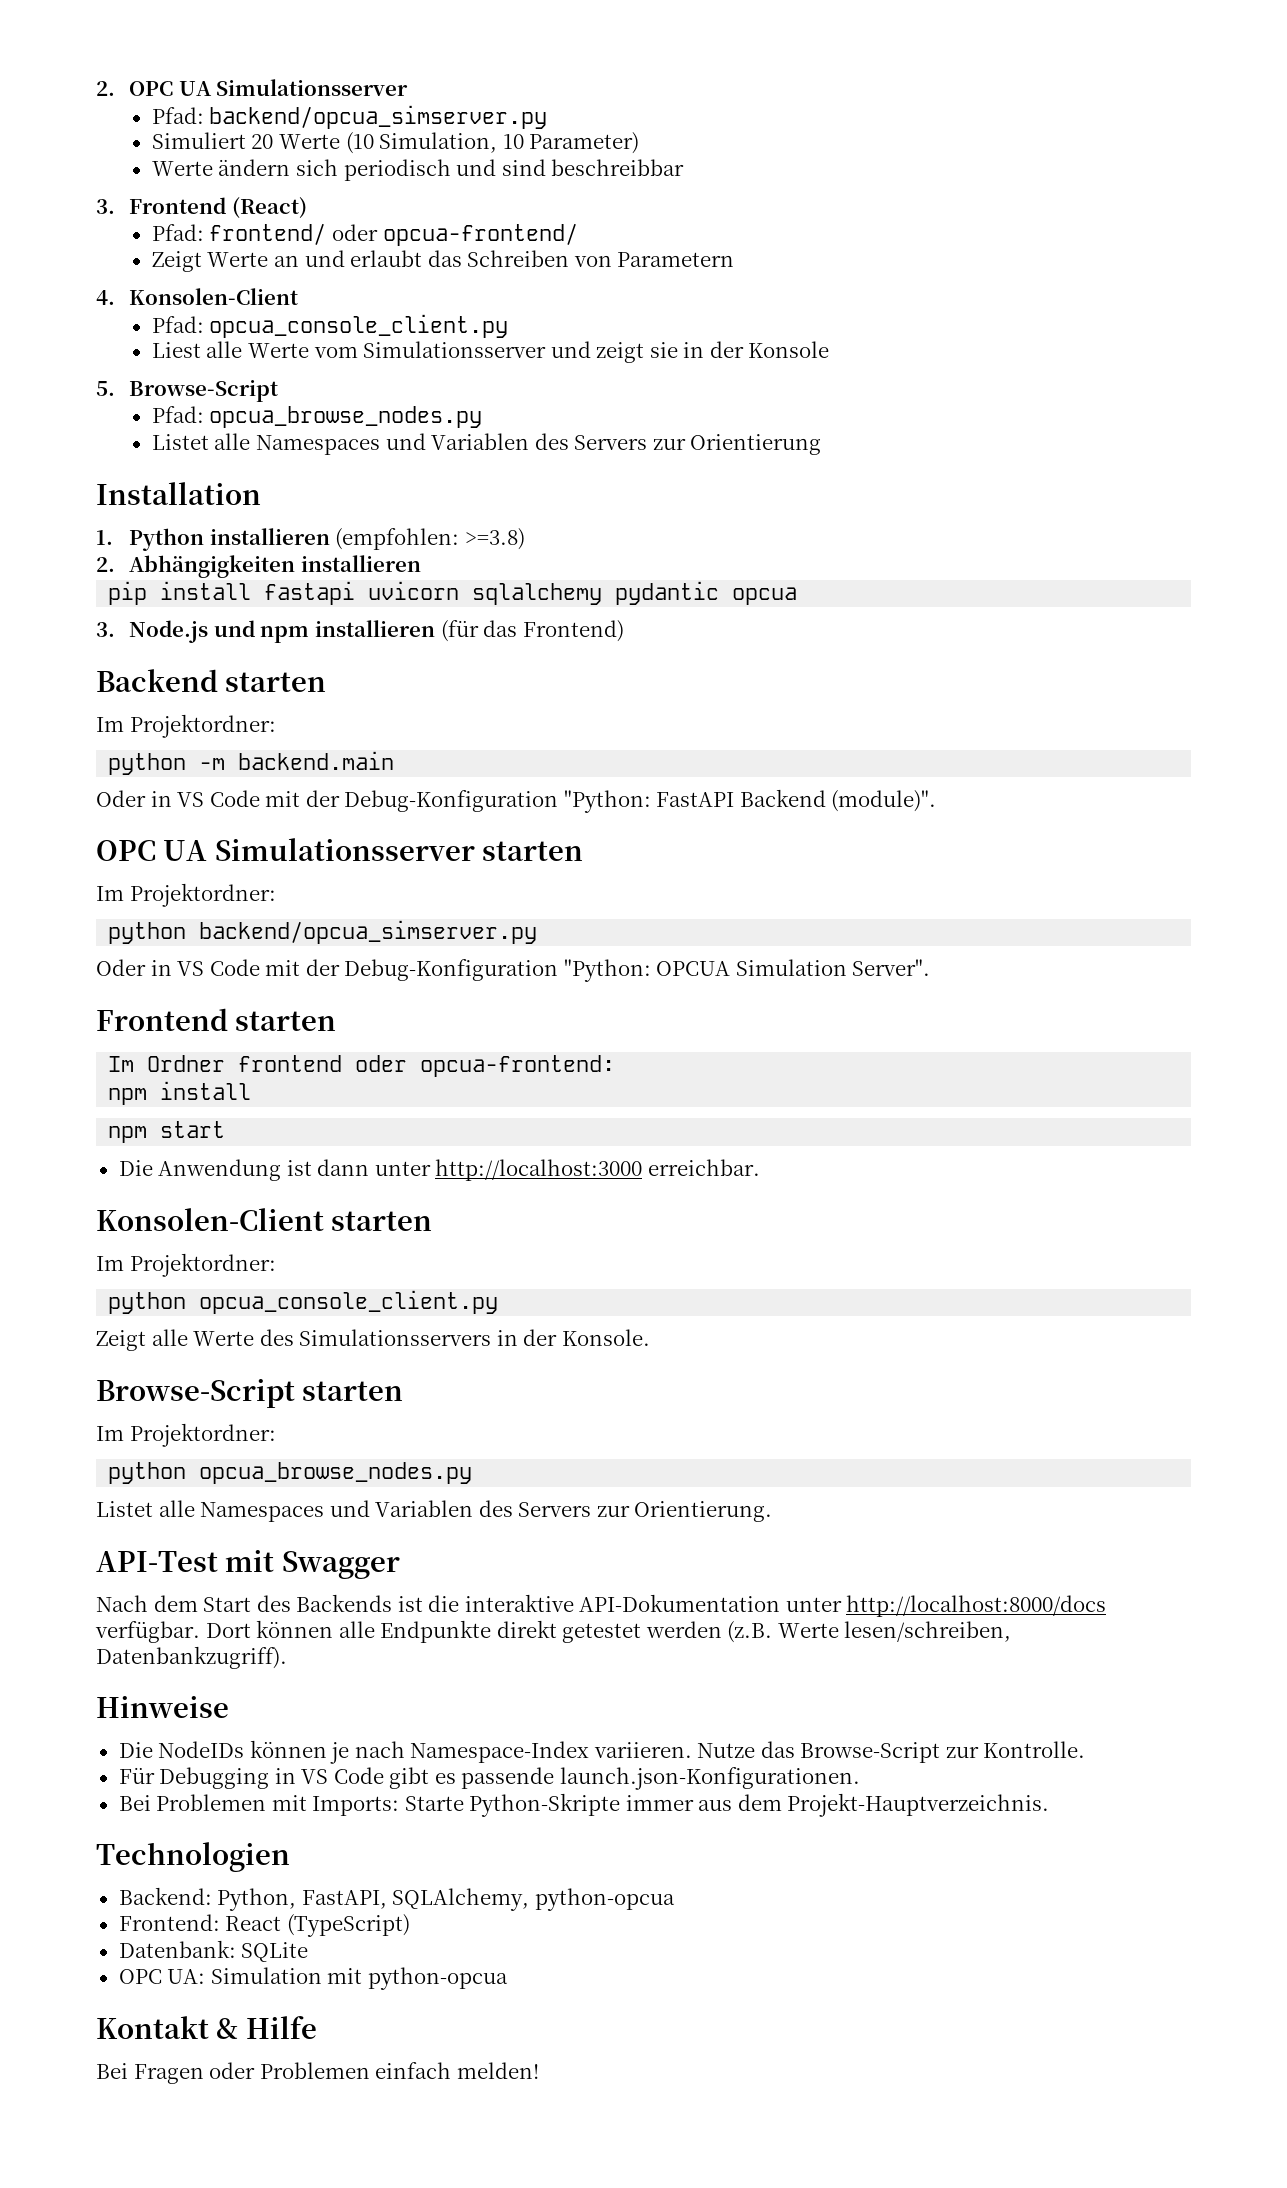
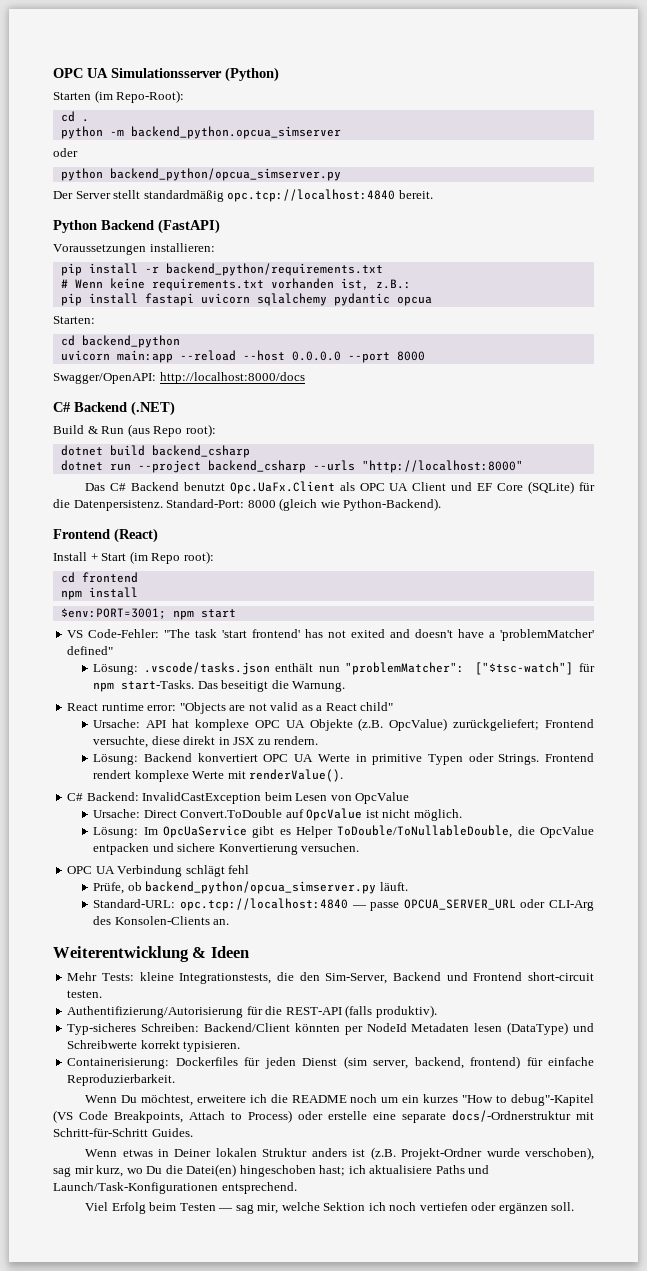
- 2. OPC UA Simulationsserver
- Pfad: backend/opcua_simserver.py
- Simuliert 20 Werte (10 Simulation, 10 Parameter)
- Werte ändern sich periodisch und sind beschreibbar
- 3. Frontend (React)
- Pfad: frontend/ oder opcua-frontend/
- Zeigt Werte an und erlaubt das Schreiben von Parametern
- 4. Konsolen-Client
- Pfad: opcua_console_client.py
- Liest alle Werte vom Simulationsserver und zeigt sie in der Konsole
- 5. Browse-Script
- Pfad: opcua_browse_nodes.py
- Listet alle Namespaces und Variablen des Servers zur Orientierung
- Installation
- 1. Python installieren (empfohlen: >=3.8)
- 2. Abhängigkeiten installieren
+ OPC UA Simulationsserver (Python)
+ Starten (im Repo-Root):
+ cd .
+ python -m backend_python.opcua_simserver
+ oder
+ python backend_python/opcua_simserver.py
+ Der Server stellt standardmäßig opc.tcp://localhost:4840 bereit.
+ Python Backend (FastAPI)
+ Voraussetzungen installieren:
+ pip install -r backend_python/requirements.txt
+ # Wenn keine requirements.txt vorhanden ist, z.B.:
- 3. Node.js und npm installieren (für das Frontend)
- Backend starten
- Im Projektordner:
- python -m backend.main
- Oder in VS Code mit der Debug-Konfiguration "Python: FastAPI Backend (module)".
- OPC UA Simulationsserver starten
- Im Projektordner:
- python backend/opcua_simserver.py
- Oder in VS Code mit der Debug-Konfiguration "Python: OPCUA Simulation Server".
- Frontend starten
- Im Ordner frontend oder opcua-frontend:
+ Starten:
+ cd backend_python
+ uvicorn main:app --reload --host 0.0.0.0 --port 8000
+ Swagger/OpenAPI: http://localhost:8000/docs
+ C# Backend (.NET)
+ Build & Run (aus Repo root):
+ dotnet build backend_csharp
+ dotnet run --project backend_csharp --urls "http://localhost:8000"
+ Das C# Backend benutzt Opc.UaFx.Client als OPC UA Client und EF Core (SQLite) für die Datenpersistenz. Standard-Port: 8000 (gleich wie Python-Backend).
+ Frontend (React)
+ Install + Start (im Repo root):
+ cd frontend
- npm start
+ $env:PORT=3001; npm start
- Die Anwendung ist dann unter http://localhost:3000 erreichbar.
- Konsolen-Client starten
- Im Projektordner:
- python opcua_console_client.py
- Zeigt alle Werte des Simulationsservers in der Konsole.
- Browse-Script starten
- Im Projektordner:
- python opcua_browse_nodes.py
- Listet alle Namespaces und Variablen des Servers zur Orientierung.
- API-Test mit Swagger
- Nach dem Start des Backends ist die interaktive API-Dokumentation unter http://localhost:8000/docs verfügbar. Dort können alle Endpunkte direkt getestet werden (z.B. Werte lesen/schreiben, Datenbankzugriff).
- Hinweise
- Die NodeIDs können je nach Namespace-Index variieren. Nutze das Browse-Script zur Kontrolle.
- Für Debugging in VS Code gibt es passende launch.json-Konfigurationen.
- Bei Problemen mit Imports: Starte Python-Skripte immer aus dem Projekt-Hauptverzeichnis.
- Technologien
- Backend: Python, FastAPI, SQLAlchemy, python-opcua
- Frontend: React (TypeScript)
- Datenbank: SQLite
- OPC UA: Simulation mit python-opcua
- Kontakt & Hilfe
- Bei Fragen oder Problemen einfach melden!
+ VS Code-Fehler: "The task 'start frontend' has not exited and doesn't have a 'problemMatcher' defined"
+ Lösung: .vscode/tasks.json enthält nun "problemMatcher": ["$tsc-watch"] für npm start-Tasks. Das beseitigt die Warnung.
+ React runtime error: "Objects are not valid as a React child"
+ Ursache: API hat komplexe OPC UA Objekte (z.B. OpcValue) zurückgeliefert; Frontend versuchte, diese direkt in JSX zu rendern.
+ Lösung: Backend konvertiert OPC UA Werte in primitive Typen oder Strings. Frontend rendert komplexe Werte mit renderValue().
+ C# Backend: InvalidCastException beim Lesen von OpcValue
+ Ursache: Direct Convert.ToDouble auf OpcValue ist nicht möglich.
+ Lösung: Im OpcUaService gibt es Helper ToDouble/ToNullableDouble, die OpcValue entpacken und sichere Konvertierung versuchen.
+ OPC UA Verbindung schlägt fehl
+ Prüfe, ob backend_python/opcua_simserver.py läuft.
+ Standard-URL: opc.tcp://localhost:4840 — passe OPCUA_SERVER_URL oder CLI-Arg des Konsolen-Clients an.
+ Weiterentwicklung & Ideen
+ Mehr Tests: kleine Integrationstests, die den Sim-Server, Backend und Frontend short-circuit testen.
+ Authentifizierung/Autorisierung für die REST-API (falls produktiv).
+ Typ-sicheres Schreiben: Backend/Client könnten per NodeId Metadaten lesen (DataType) und Schreibwerte korrekt typisieren.
+ Containerisierung: Dockerfiles für jeden Dienst (sim server, backend, frontend) für einfache Reproduzierbarkeit.
+ Wenn Du möchtest, erweitere ich die README noch um ein kurzes "How to debug"-Kapitel (VS Code Breakpoints, Attach to Process) oder erstelle eine separate docs/-Ordnerstruktur mit Schritt-für-Schritt Guides.
+ Wenn etwas in Deiner lokalen Struktur anders ist (z.B. Projekt-Ordner wurde verschoben), sag mir kurz, wo Du die Datei(en) hingeschoben hast; ich aktualisiere Paths und Launch/Task-Konfigurationen entsprechend.
+ Viel Erfolg beim Testen — sag mir, welche Sektion ich noch vertiefen oder ergänzen soll.

